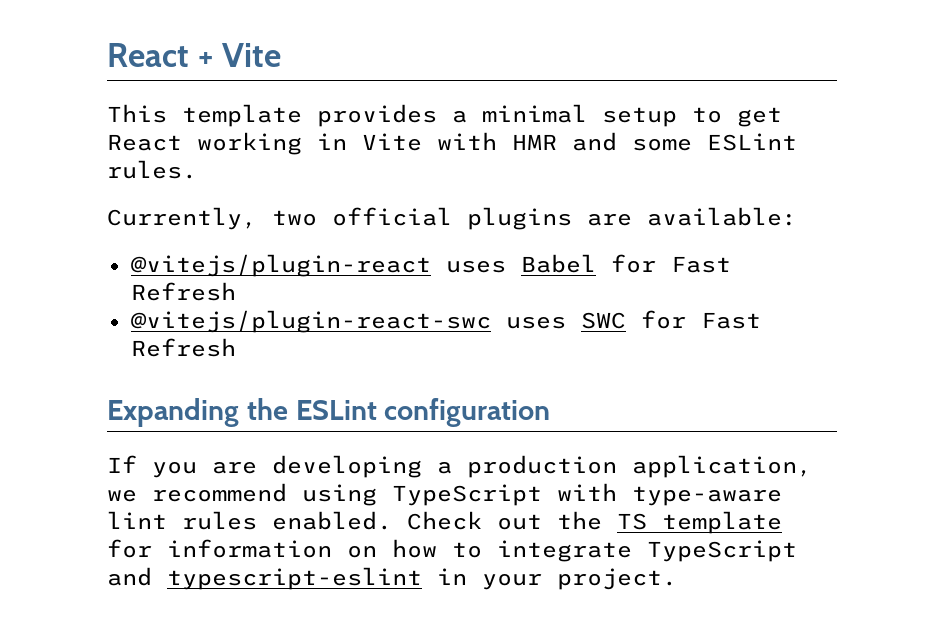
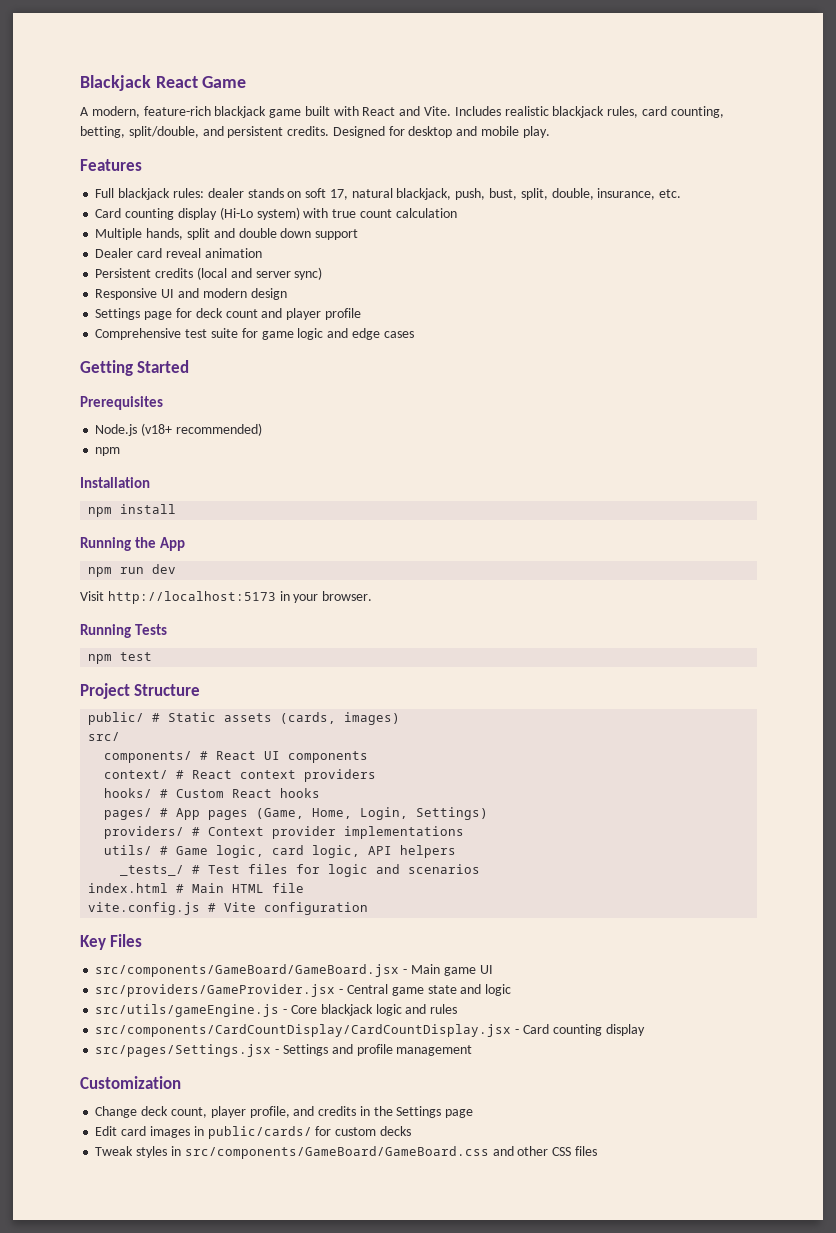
- React + Vite
- This template provides a minimal setup to get React working in Vite with HMR and some ESLint rules.
- Currently, two official plugins are available:
- @vitejs/plugin-react uses Babel for Fast Refresh
- @vitejs/plugin-react-swc uses SWC for Fast Refresh
- Expanding the ESLint configuration
- If you are developing a production application, we recommend using TypeScript with type-aware lint rules enabled. Check out the TS template for information on how to integrate TypeScript and typescript-eslint in your project.
+ Blackjack React Game
+ A modern, feature-rich blackjack game built with React and Vite. Includes realistic blackjack rules, card counting, betting, split/double, and persistent credits. Designed for desktop and mobile play.
+ Features
+ Full blackjack rules: dealer stands on soft 17, natural blackjack, push, bust, split, double, insurance, etc.
+ Card counting display (Hi-Lo system) with true count calculation
+ Multiple hands, split and double down support
+ Dealer card reveal animation
+ Persistent credits (local and server sync)
+ Responsive UI and modern design
+ Settings page for deck count and player profile
+ Comprehensive test suite for game logic and edge cases
+ Getting Started
+ Prerequisites
+ Node.js (v18+ recommended)
+ npm
+ Installation
+ npm install
+ Running the App
+ npm run dev
+ Visit http://localhost:5173 in your browser.
+ Running Tests
+ npm test
+ Project Structure
+ public/ # Static assets (cards, images)
+ src/
+ components/ # React UI components
+ context/ # React context providers
+ hooks/ # Custom React hooks
+ pages/ # App pages (Game, Home, Login, Settings)
+ providers/ # Context provider implementations
+ utils/ # Game logic, card logic, API helpers
+ _tests_/ # Test files for logic and scenarios
+ index.html # Main HTML file
+ vite.config.js # Vite configuration
+ Key Files
+ src/components/GameBoard/GameBoard.jsx - Main game UI
+ src/providers/GameProvider.jsx - Central game state and logic
+ src/utils/gameEngine.js - Core blackjack logic and rules
+ src/components/CardCountDisplay/CardCountDisplay.jsx - Card counting display
+ src/pages/Settings.jsx - Settings and profile management
+ Customization
+ Change deck count, player profile, and credits in the Settings page
+ Edit card images in public/cards/ for custom decks
+ Tweak styles in src/components/GameBoard/GameBoard.css and other CSS files

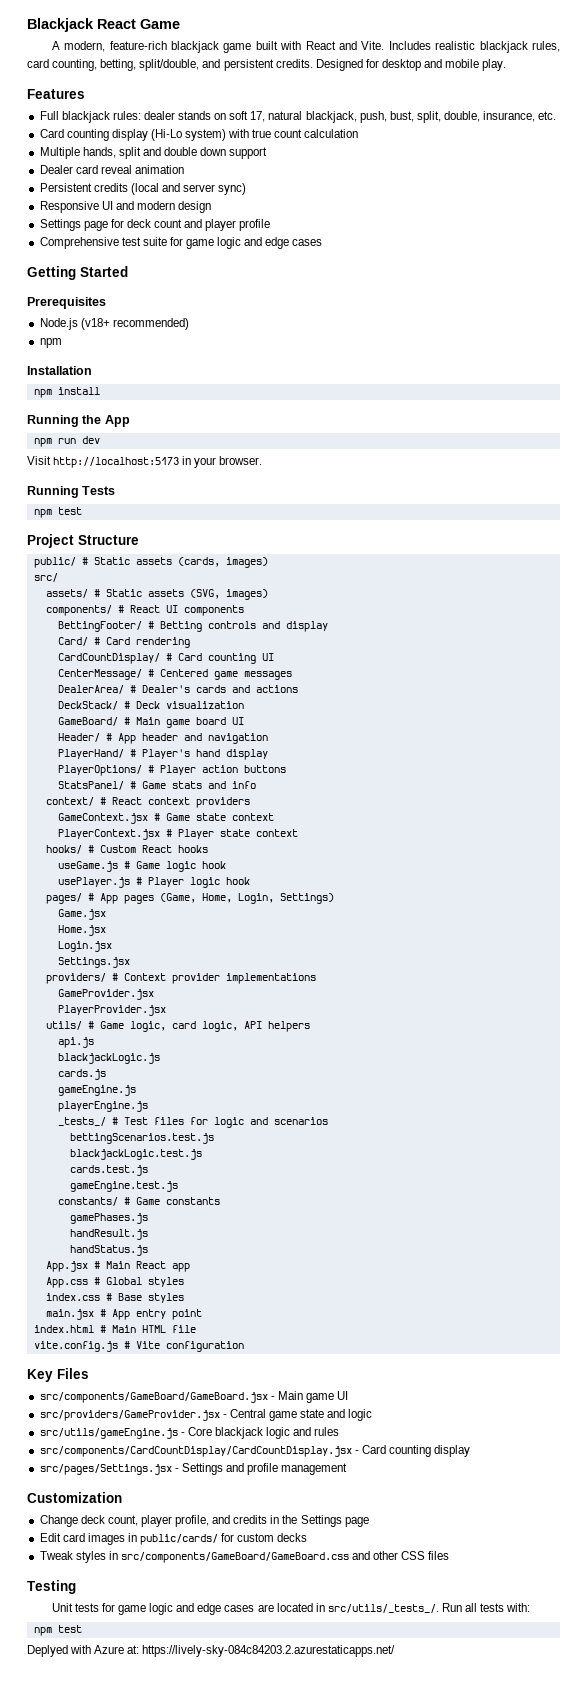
+ assets/ # Static assets (SVG, images)
+ BettingFooter/ # Betting controls and display
+ Card/ # Card rendering
+ CardCountDisplay/ # Card counting UI
+ CenterMessage/ # Centered game messages
+ DealerArea/ # Dealer's cards and actions
+ DeckStack/ # Deck visualization
+ GameBoard/ # Main game board UI
+ Header/ # App header and navigation
+ PlayerHand/ # Player's hand display
+ PlayerOptions/ # Player action buttons
+ StatsPanel/ # Game stats and info
+ GameContext.jsx # Game state context
+ PlayerContext.jsx # Player state context
+ useGame.js # Game logic hook
+ usePlayer.js # Player logic hook
+ Game.jsx
+ Home.jsx
+ Login.jsx
+ Settings.jsx
+ GameProvider.jsx
+ PlayerProvider.jsx
+ api.js
+ blackjackLogic.js
+ cards.js
+ gameEngine.js
+ playerEngine.js
+ bettingScenarios.test.js
+ blackjackLogic.test.js
+ cards.test.js
+ gameEngine.test.js
+ constants/ # Game constants
+ gamePhases.js
+ handResult.js
+ handStatus.js
+ App.jsx # Main React app
+ App.css # Global styles
+ index.css # Base styles
+ main.jsx # App entry point
+ Testing
+ Unit tests for game logic and edge cases are located in src/utils/_tests_/. Run all tests with:
+ npm test
+ Deplyed with Azure at: https://lively-sky-084c84203.2.azurestaticapps.net/

